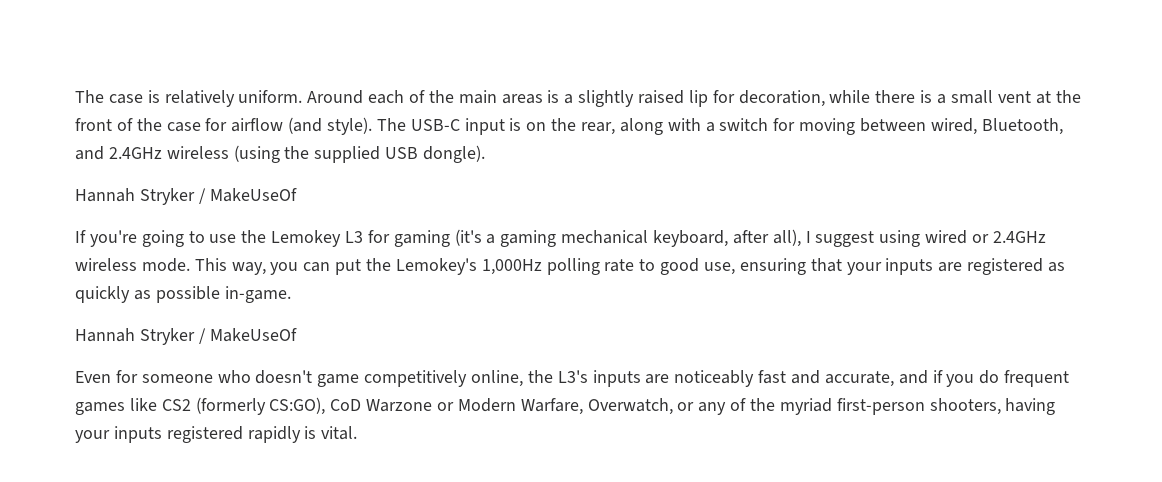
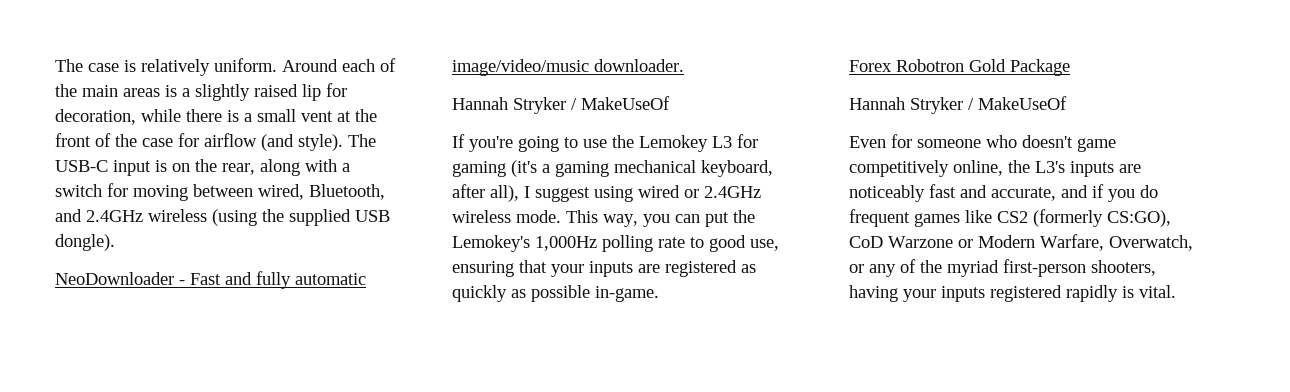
+ NeoDownloader - Fast and fully automatic image/video/music downloader.
+ Forex Robotron Gold Package

